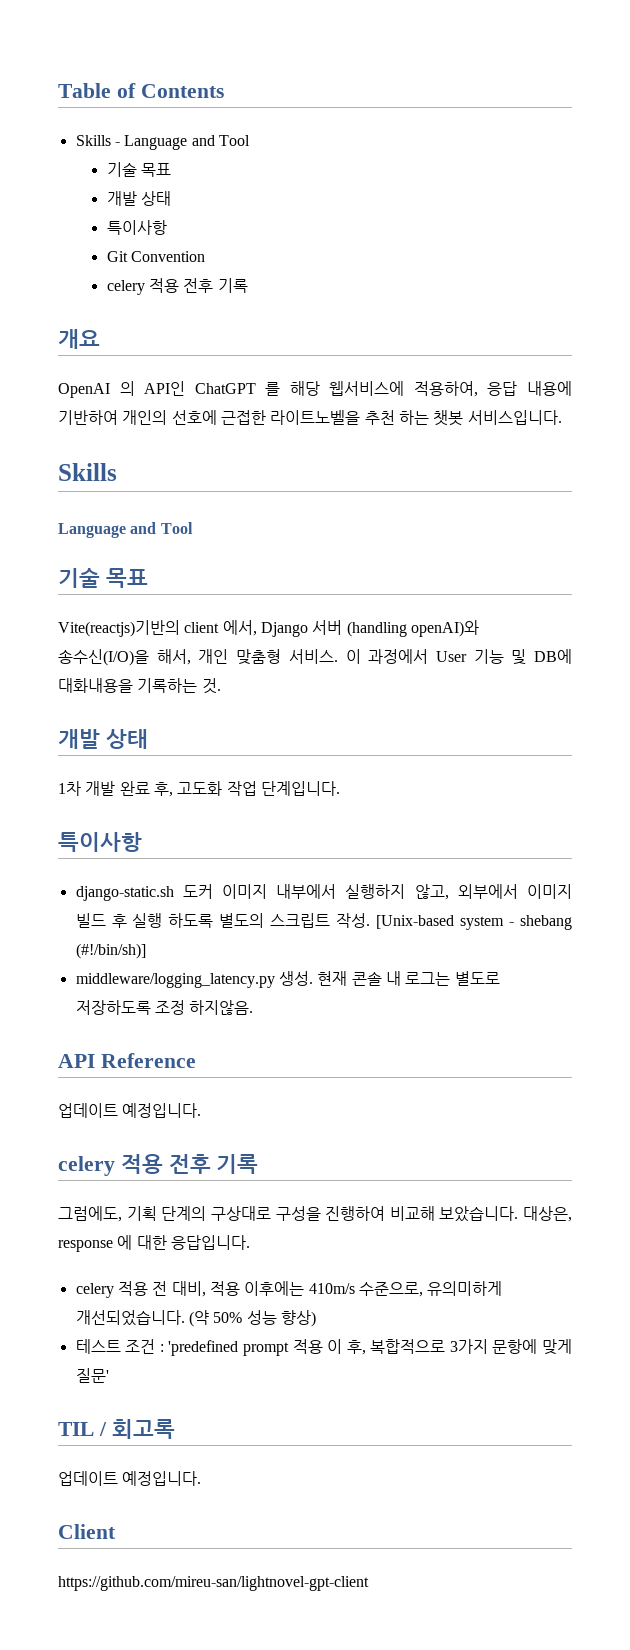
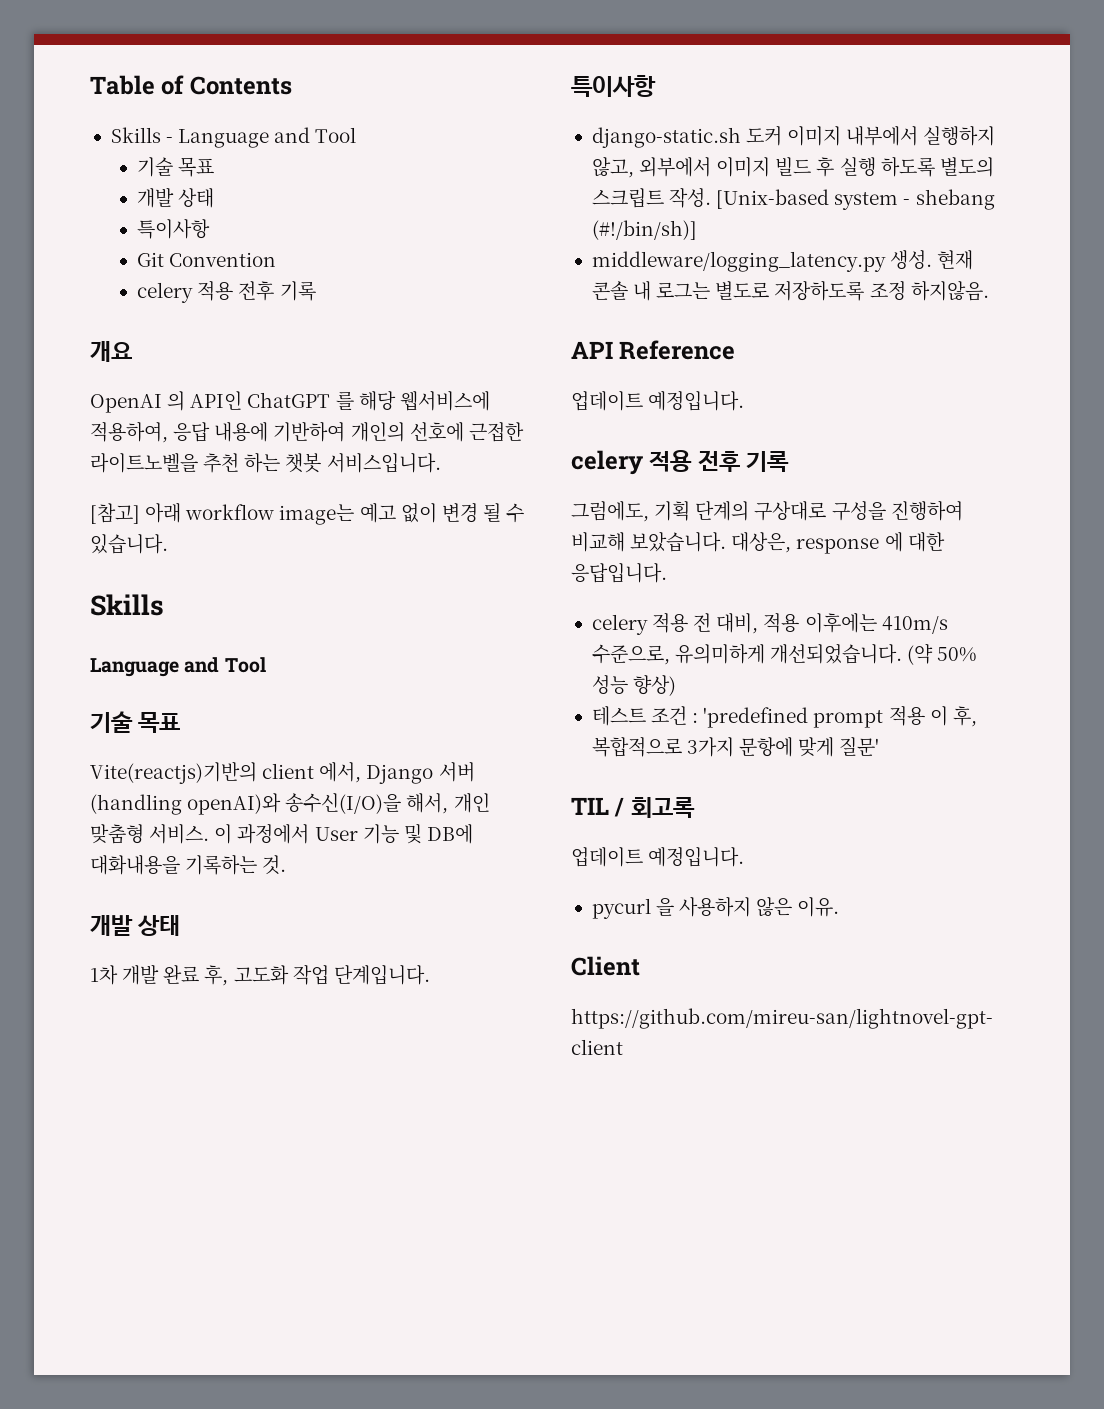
+ [참고] 아래 workflow image는 예고 없이 변경 될 수 있습니다.
+ pycurl 을 사용하지 않은 이유.

